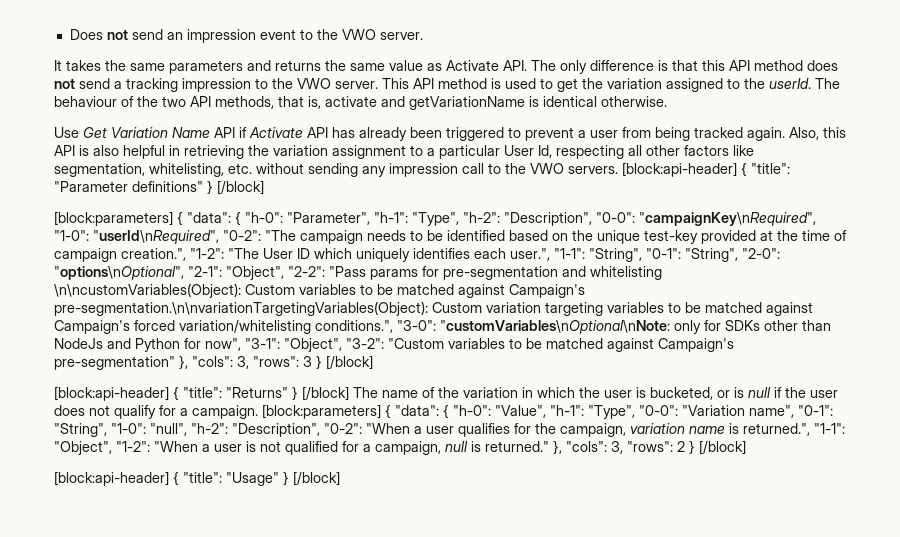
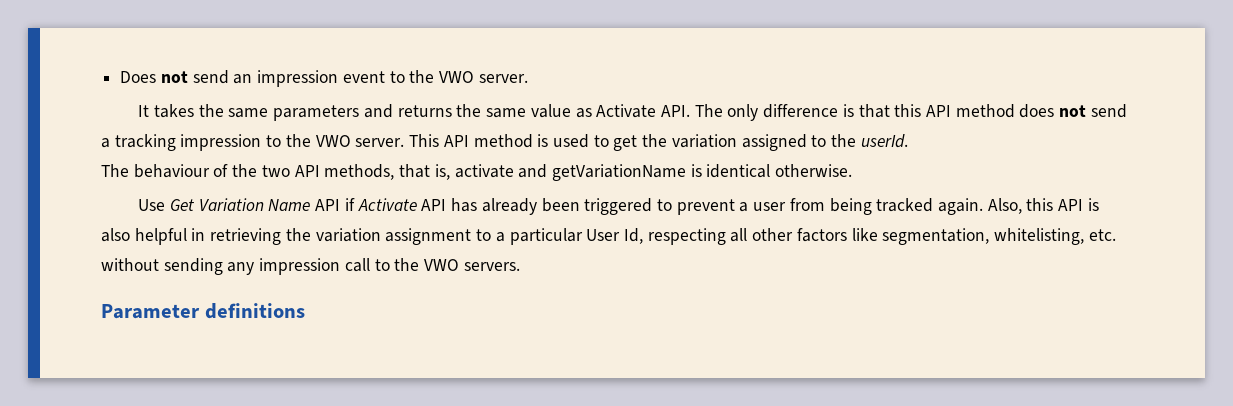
- This API method is used to get the variation assigned to the userId. The behaviour of the two API methods, that is, activate and getVariationName is identical otherwise.
+ This API method is used to get the variation assigned to the userId.
+ The behaviour of the two API methods, that is, activate and getVariationName is identical otherwise.
- Also, this API is also helpful in retrieving the variation assignment to a particular User Id, respecting all other factors like segmentation, whitelisting, etc. without sending any impression call to the VWO servers. [block:api-header] { "title": "Parameter definitions" } [/block]
- [block:parameters] { "data": { "h-0": "Parameter", "h-1": "Type", "h-2": "Description", "0-0": "campaignKey\nRequired", "1-0": "userId\nRequired", "0-2": "The campaign needs to be identified based on the unique test-key provided at the time of campaign creation.", "1-2": "The User ID which uniquely identifies each user.", "1-1": "String", "0-1": "String", "2-0": "options\nOptional", "2-1": "Object", "2-2": "Pass params for pre-segmentation and whitelisting \n\ncustomVariables(Object): Custom variables to be matched against Campaign's pre-segmentation.\n\nvariationTargetingVariables(Object): Custom variation targeting variables to be matched against Campaign's forced variation/whitelisting conditions.", "3-0": "customVariables\nOptional\nNote: only for SDKs other than NodeJs and Python for now", "3-1": "Object", "3-2": "Custom variables to be matched against Campaign's pre-segmentation" }, "cols": 3, "rows": 3 } [/block]
- [block:api-header] { "title": "Returns" } [/block] The name of the variation in which the user is bucketed, or is null if the user does not qualify for a campaign. [block:parameters] { "data": { "h-0": "Value", "h-1": "Type", "0-0": "Variation name", "0-1": "String", "1-0": "null", "h-2": "Description", "0-2": "When a user qualifies for the campaign, variation name is returned.", "1-1": "Object", "1-2": "When a user is not qualified for a campaign, null is returned." }, "cols": 3, "rows": 2 } [/block]
- [block:api-header] { "title": "Usage" } [/block]
+ Also, this API is also helpful in retrieving the variation assignment to a particular User Id, respecting all other factors like segmentation, whitelisting, etc. without sending any impression call to the VWO servers.
+ Parameter definitions

